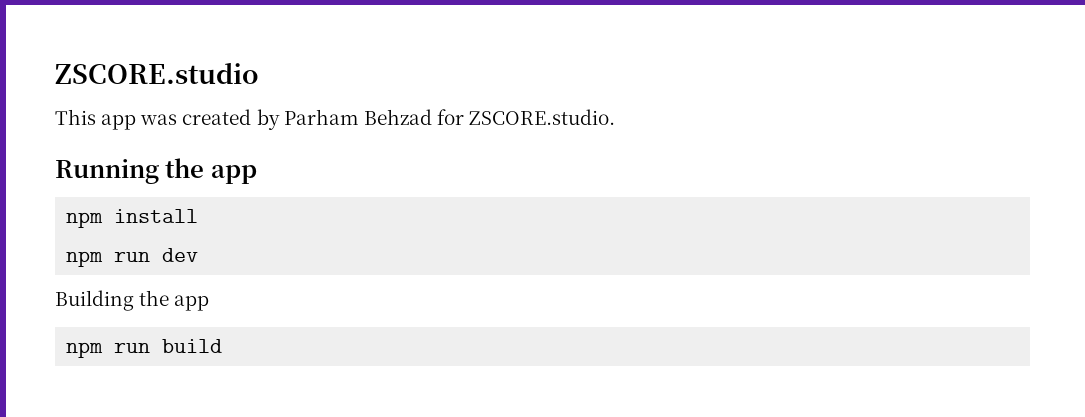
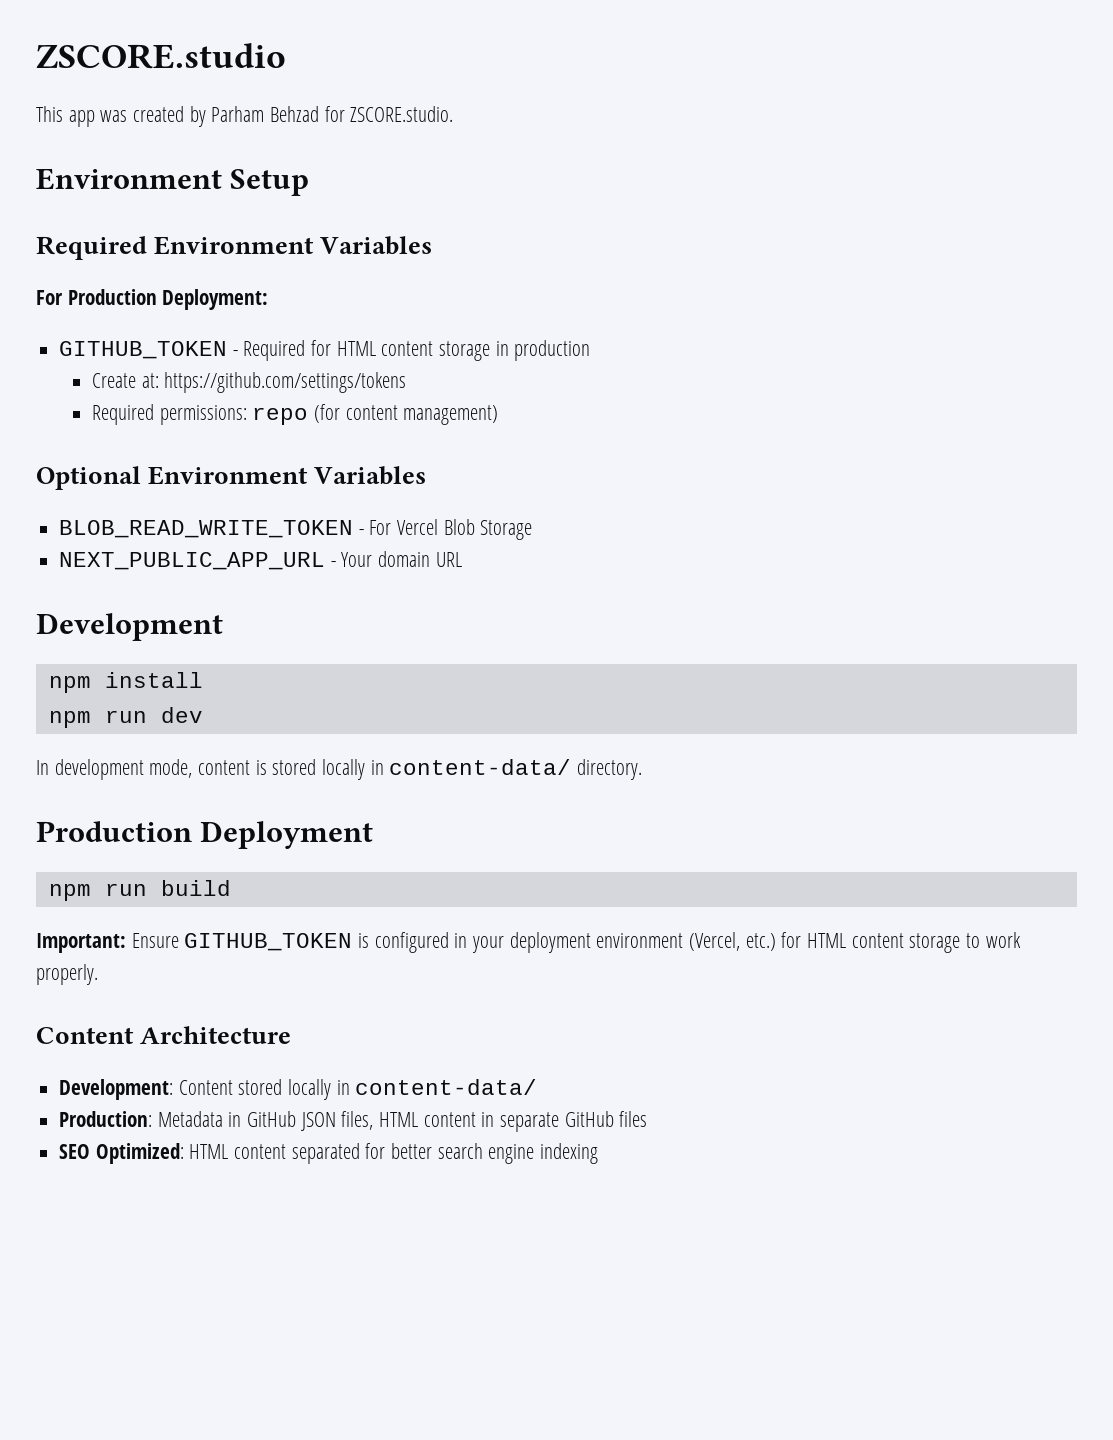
- Running the app
+ Environment Setup
+ Required Environment Variables
+ For Production Deployment:
+ GITHUB_TOKEN - Required for HTML content storage in production
+ Create at: https://github.com/settings/tokens
+ Required permissions: repo (for content management)
+ Optional Environment Variables
+ BLOB_READ_WRITE_TOKEN - For Vercel Blob Storage
+ NEXT_PUBLIC_APP_URL - Your domain URL
+ Development
- Building the app
+ In development mode, content is stored locally in content-data/ directory.
+ Production Deployment
  npm run build
+ Important: Ensure GITHUB_TOKEN is configured in your deployment environment (Vercel, etc.) for HTML content storage to work properly.
+ Content Architecture
+ Development: Content stored locally in content-data/
+ Production: Metadata in GitHub JSON files, HTML content in separate GitHub files
+ SEO Optimized: HTML content separated for better search engine indexing

